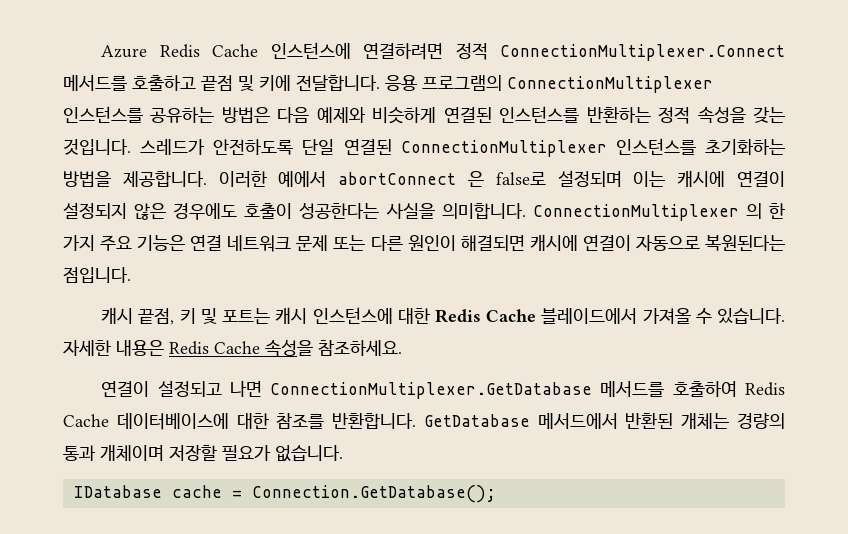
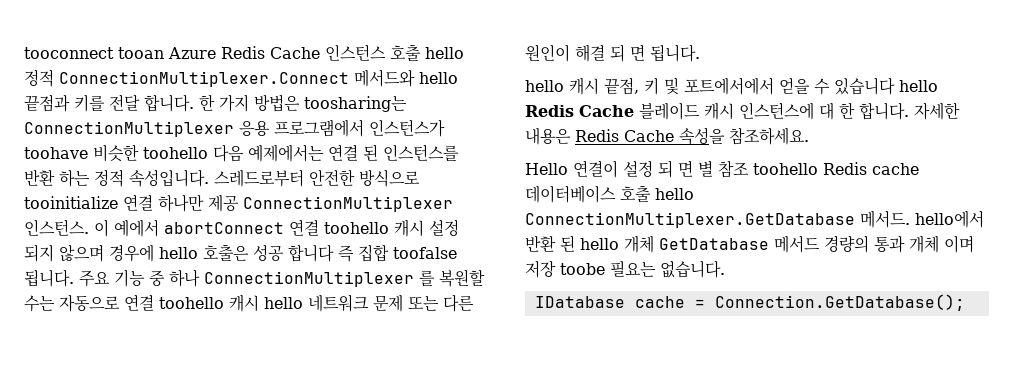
- Azure Redis Cache 인스턴스에 연결하려면 정적 ConnectionMultiplexer.Connect 메서드를 호출하고 끝점 및 키에 전달합니다. 응용 프로그램의 ConnectionMultiplexer 인스턴스를 공유하는 방법은 다음 예제와 비슷하게 연결된 인스턴스를 반환하는 정적 속성을 갖는 것입니다. 스레드가 안전하도록 단일 연결된 ConnectionMultiplexer 인스턴스를 초기화하는 방법을 제공합니다. 이러한 예에서 abortConnect 은 false로 설정되며 이는 캐시에 연결이 설정되지 않은 경우에도 호출이 성공한다는 사실을 의미합니다. ConnectionMultiplexer 의 한 가지 주요 기능은 연결 네트워크 문제 또는 다른 원인이 해결되면 캐시에 연결이 자동으로 복원된다는 점입니다.
- 캐시 끝점, 키 및 포트는 캐시 인스턴스에 대한 Redis Cache 블레이드에서 가져올 수 있습니다.
+ tooconnect tooan Azure Redis Cache 인스턴스 호출 hello 정적 ConnectionMultiplexer.Connect 메서드와 hello 끝점과 키를 전달 합니다. 한 가지 방법은 toosharing는 ConnectionMultiplexer 응용 프로그램에서 인스턴스가 toohave 비슷한 toohello 다음 예제에서는 연결 된 인스턴스를 반환 하는 정적 속성입니다. 스레드로부터 안전한 방식으로 tooinitialize 연결 하나만 제공 ConnectionMultiplexer 인스턴스. 이 예에서 abortConnect 연결 toohello 캐시 설정 되지 않으며 경우에 hello 호출은 성공 합니다 즉 집합 toofalse 됩니다. 주요 기능 중 하나 ConnectionMultiplexer 를 복원할 수는 자동으로 연결 toohello 캐시 hello 네트워크 문제 또는 다른 원인이 해결 되 면 됩니다.
+ hello 캐시 끝점, 키 및 포트에서에서 얻을 수 있습니다 hello Redis Cache 블레이드 캐시 인스턴스에 대 한 합니다.
- 연결이 설정되고 나면 ConnectionMultiplexer.GetDatabase 메서드를 호출하여 Redis Cache 데이터베이스에 대한 참조를 반환합니다. GetDatabase 메서드에서 반환된 개체는 경량의 통과 개체이며 저장할 필요가 없습니다.
+ Hello 연결이 설정 되 면 별 참조 toohello Redis cache 데이터베이스 호출 hello ConnectionMultiplexer.GetDatabase 메서드. hello에서 반환 된 hello 개체 GetDatabase 메서드 경량의 통과 개체 이며 저장 toobe 필요는 없습니다.

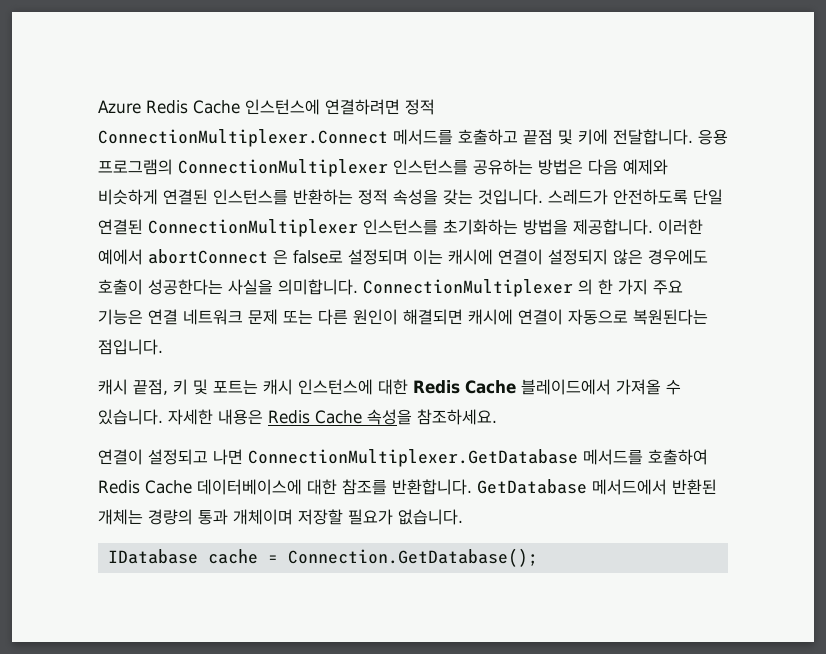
- tooconnect tooan Azure Redis Cache 인스턴스 호출 hello 정적 ConnectionMultiplexer.Connect 메서드와 hello 끝점과 키를 전달 합니다. 한 가지 방법은 toosharing는 ConnectionMultiplexer 응용 프로그램에서 인스턴스가 toohave 비슷한 toohello 다음 예제에서는 연결 된 인스턴스를 반환 하는 정적 속성입니다. 스레드로부터 안전한 방식으로 tooinitialize 연결 하나만 제공 ConnectionMultiplexer 인스턴스. 이 예에서 abortConnect 연결 toohello 캐시 설정 되지 않으며 경우에 hello 호출은 성공 합니다 즉 집합 toofalse 됩니다. 주요 기능 중 하나 ConnectionMultiplexer 를 복원할 수는 자동으로 연결 toohello 캐시 hello 네트워크 문제 또는 다른 원인이 해결 되 면 됩니다.
- hello 캐시 끝점, 키 및 포트에서에서 얻을 수 있습니다 hello Redis Cache 블레이드 캐시 인스턴스에 대 한 합니다.
+ Azure Redis Cache 인스턴스에 연결하려면 정적 ConnectionMultiplexer.Connect 메서드를 호출하고 끝점 및 키에 전달합니다. 응용 프로그램의 ConnectionMultiplexer 인스턴스를 공유하는 방법은 다음 예제와 비슷하게 연결된 인스턴스를 반환하는 정적 속성을 갖는 것입니다. 스레드가 안전하도록 단일 연결된 ConnectionMultiplexer 인스턴스를 초기화하는 방법을 제공합니다. 이러한 예에서 abortConnect 은 false로 설정되며 이는 캐시에 연결이 설정되지 않은 경우에도 호출이 성공한다는 사실을 의미합니다. ConnectionMultiplexer 의 한 가지 주요 기능은 연결 네트워크 문제 또는 다른 원인이 해결되면 캐시에 연결이 자동으로 복원된다는 점입니다.
+ 캐시 끝점, 키 및 포트는 캐시 인스턴스에 대한 Redis Cache 블레이드에서 가져올 수 있습니다.
- Hello 연결이 설정 되 면 별 참조 toohello Redis cache 데이터베이스 호출 hello ConnectionMultiplexer.GetDatabase 메서드. hello에서 반환 된 hello 개체 GetDatabase 메서드 경량의 통과 개체 이며 저장 toobe 필요는 없습니다.
+ 연결이 설정되고 나면 ConnectionMultiplexer.GetDatabase 메서드를 호출하여 Redis Cache 데이터베이스에 대한 참조를 반환합니다. GetDatabase 메서드에서 반환된 개체는 경량의 통과 개체이며 저장할 필요가 없습니다.

